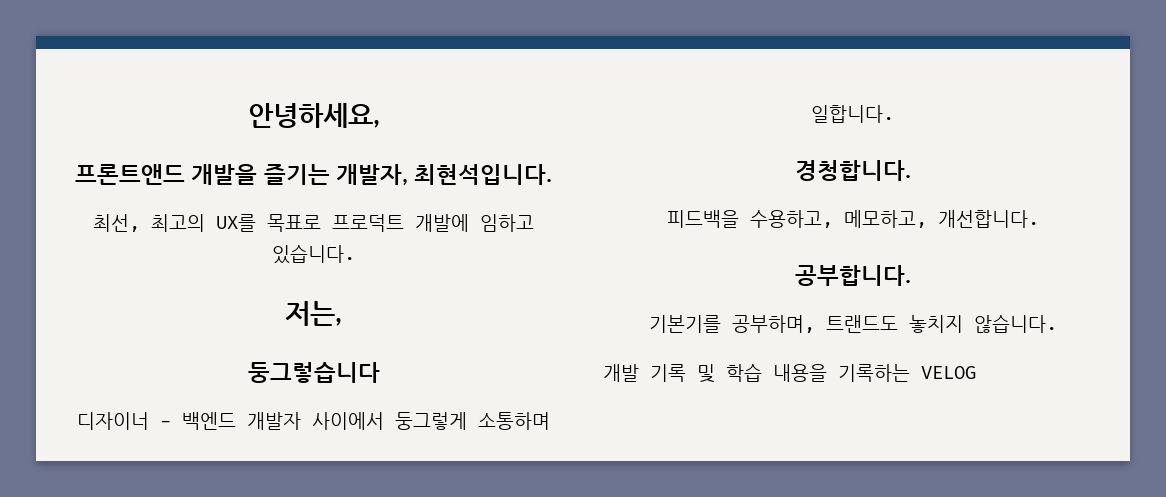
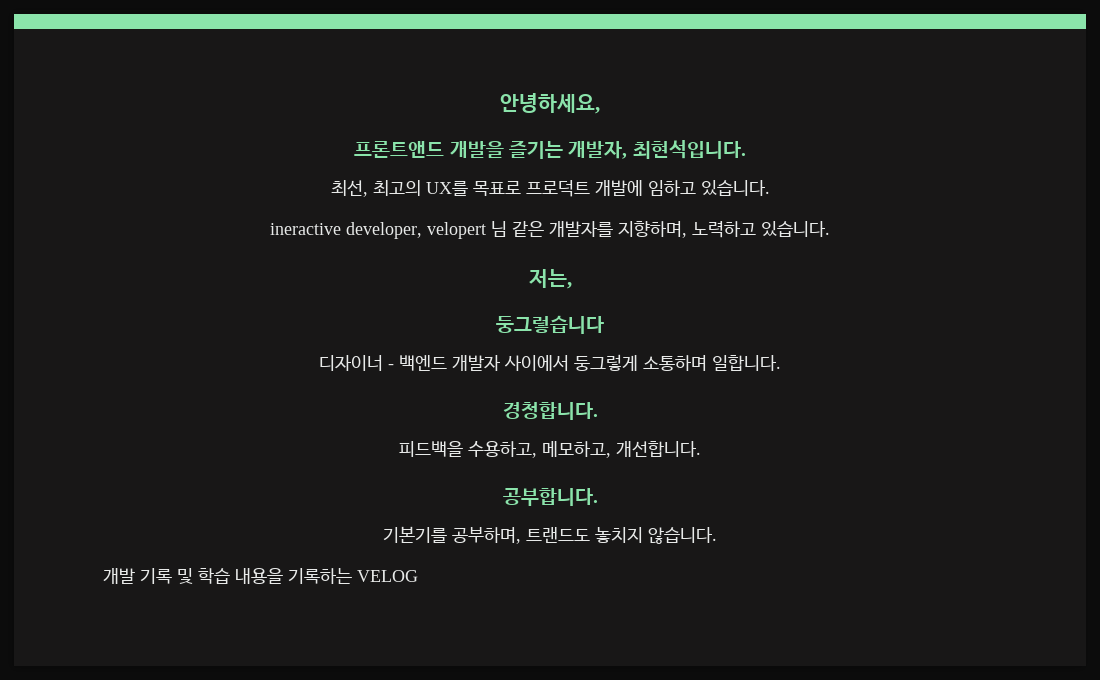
+ ineractive developer, velopert 님 같은 개발자를 지향하며, 노력하고 있습니다.

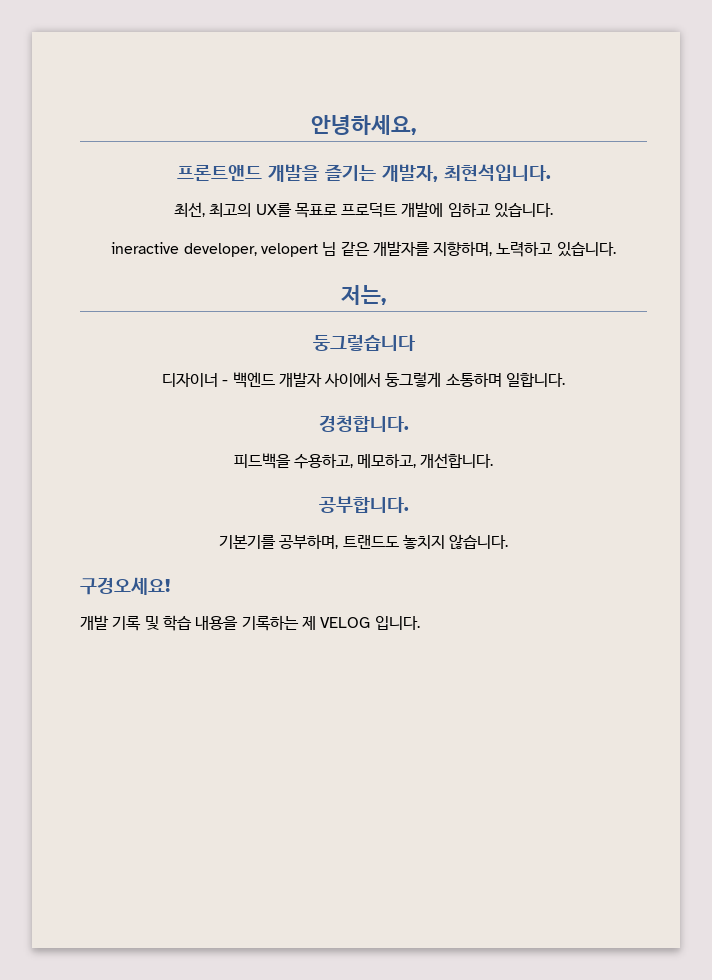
+ 구경오세요!
- 개발 기록 및 학습 내용을 기록하는 VELOG
+ 개발 기록 및 학습 내용을 기록하는 제 VELOG 입니다.

